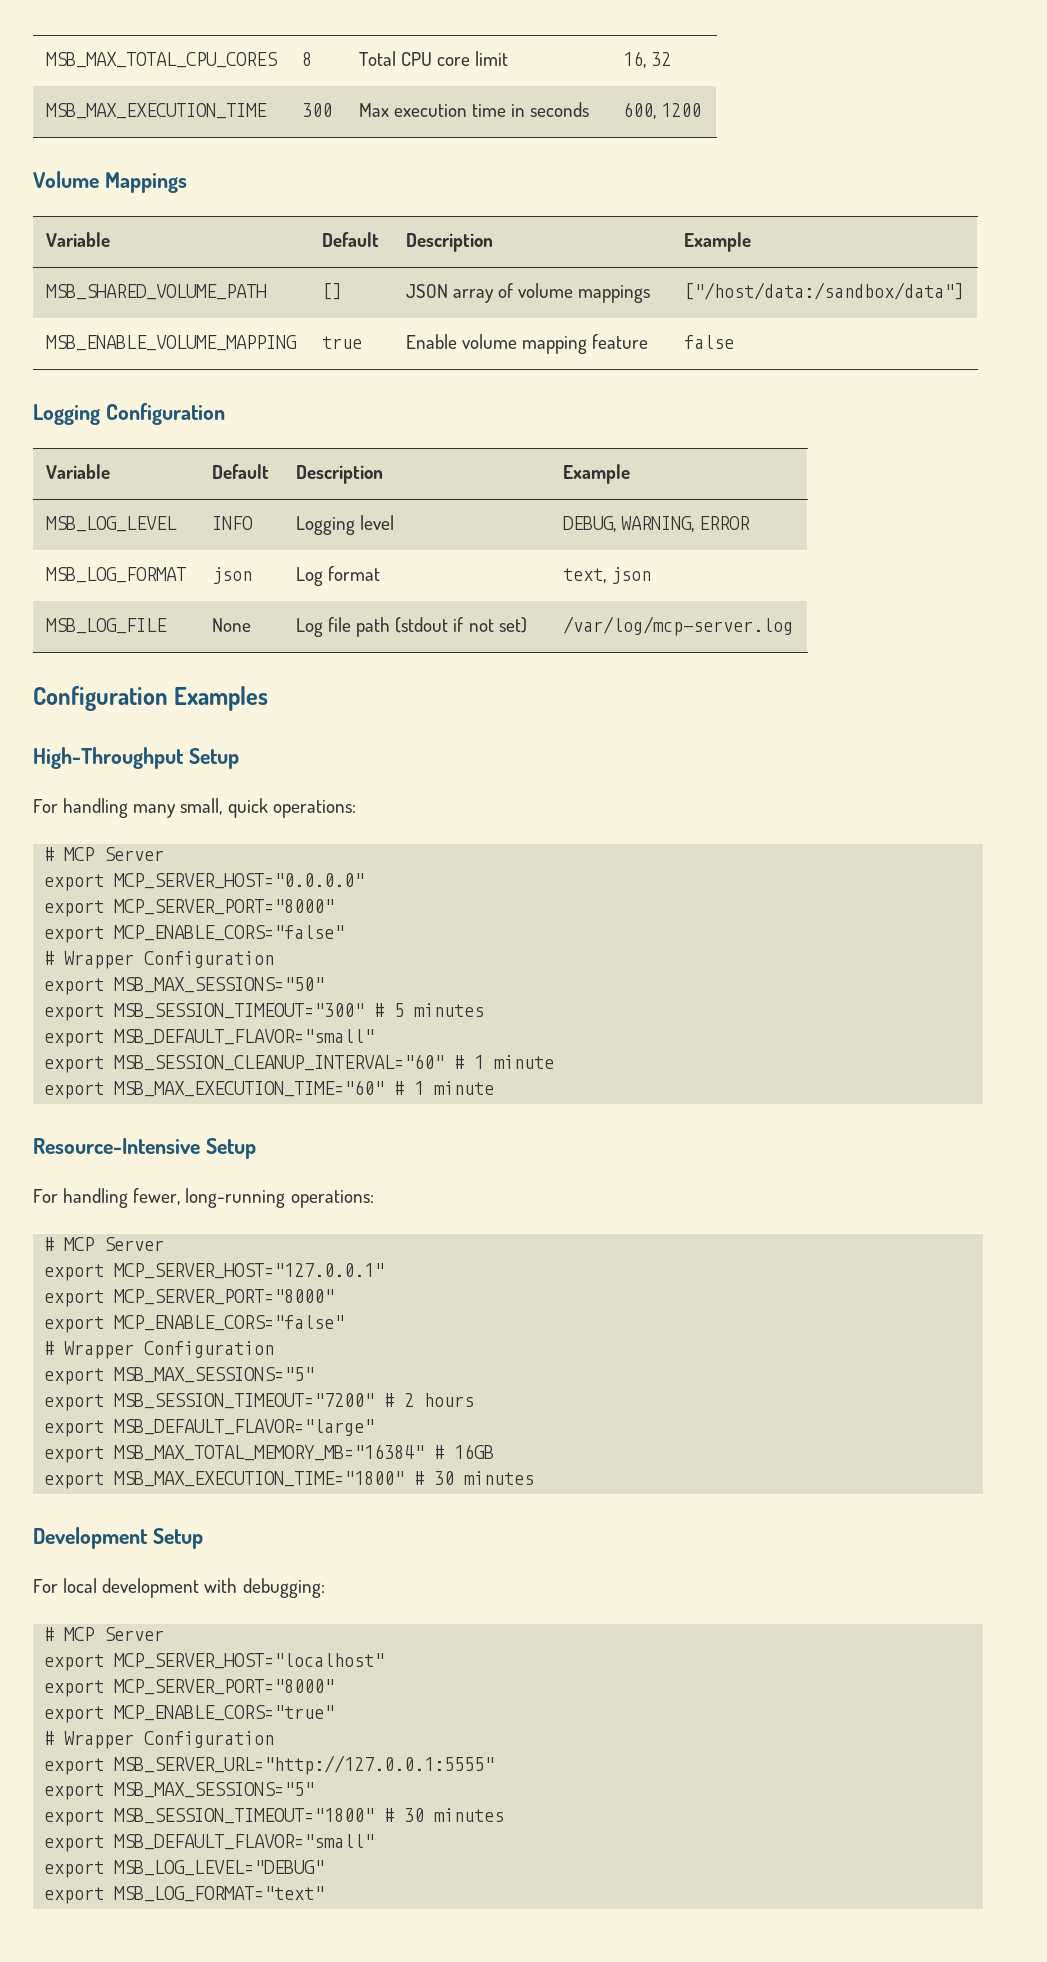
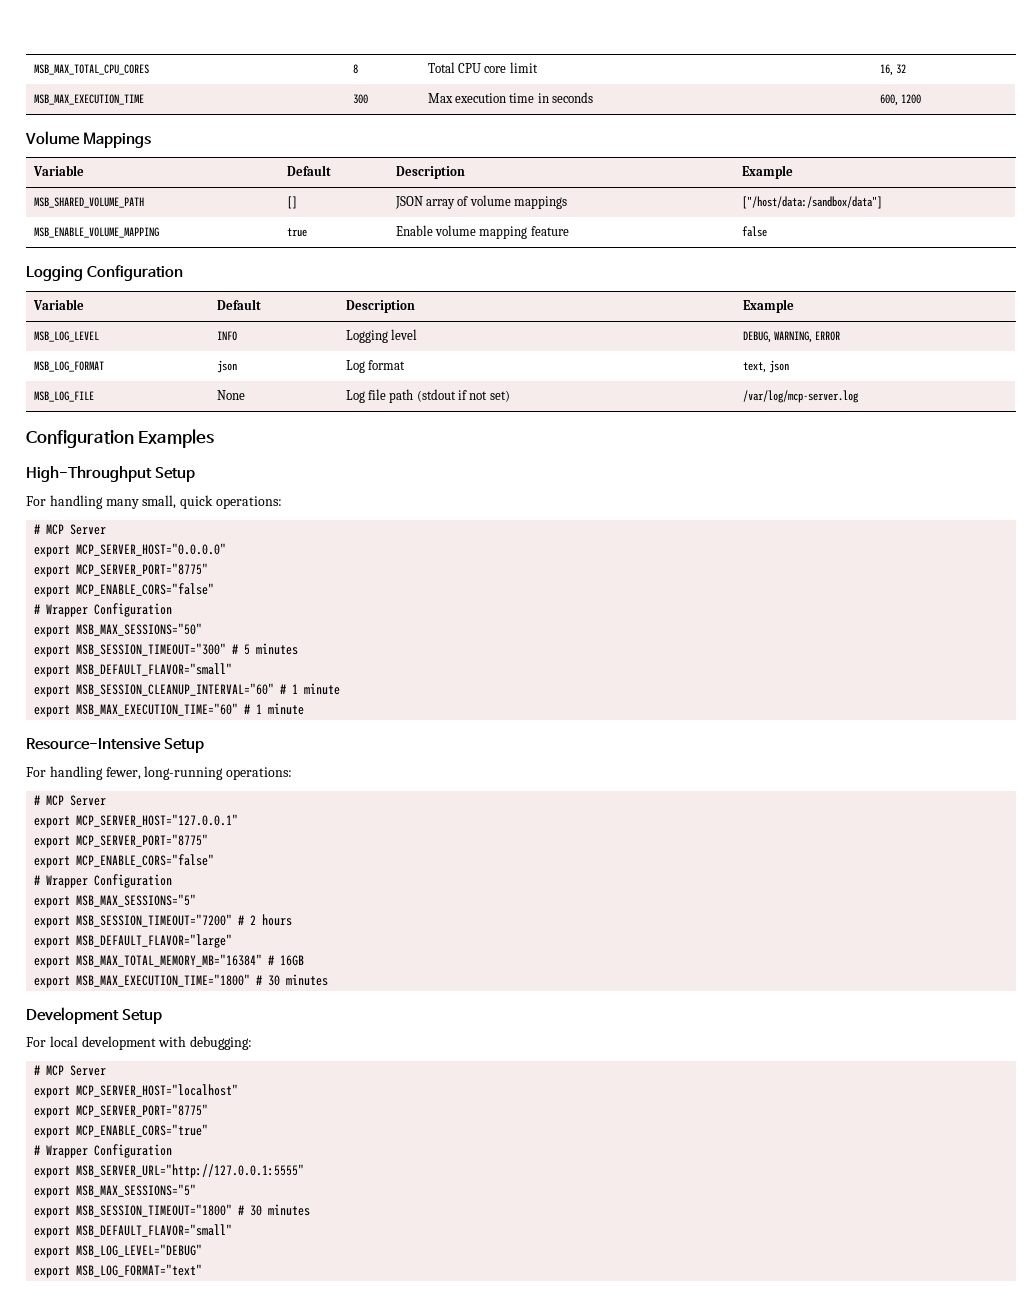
  export MCP_SERVER_HOST="0.0.0.0"
- export MCP_SERVER_PORT="8000"
+ export MCP_SERVER_PORT="8775"
  export MCP_SERVER_HOST="127.0.0.1"
- export MCP_SERVER_PORT="8000"
+ export MCP_SERVER_PORT="8775"
  export MCP_SERVER_HOST="localhost"
- export MCP_SERVER_PORT="8000"
+ export MCP_SERVER_PORT="8775"

